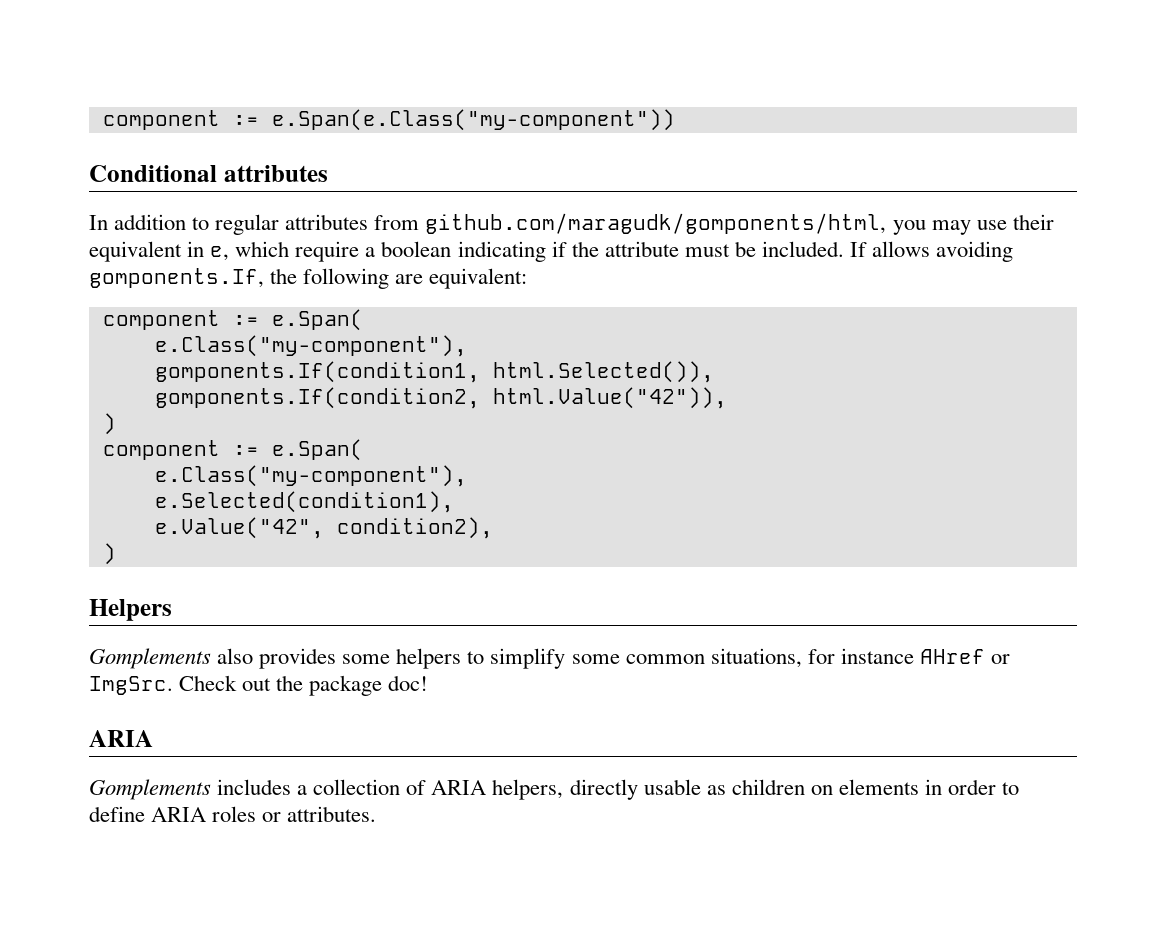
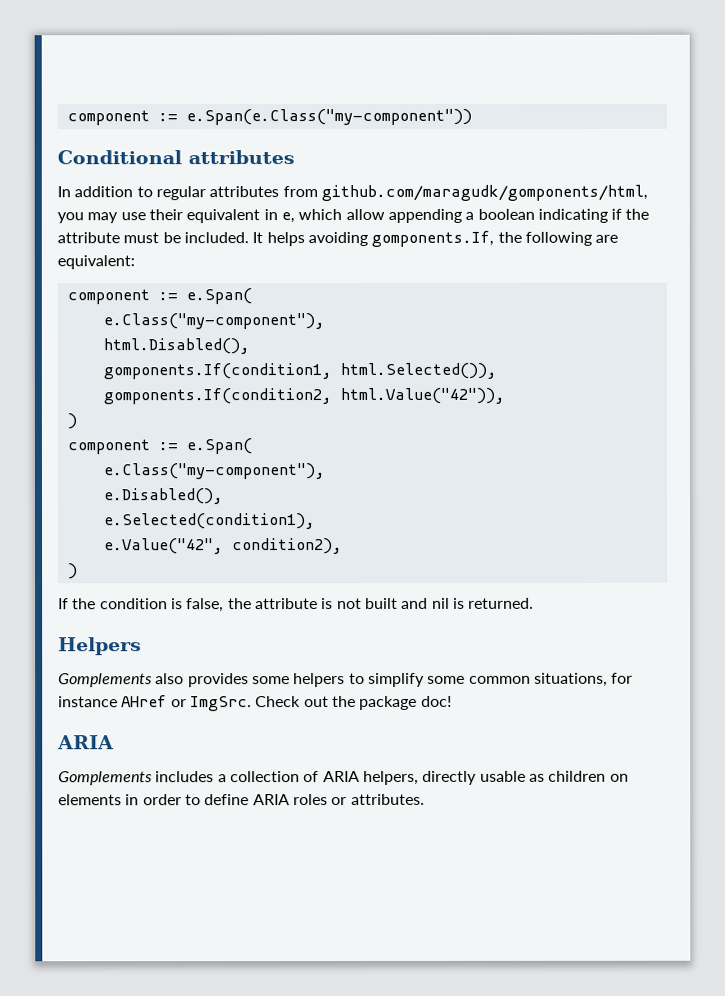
- In addition to regular attributes from github.com/maragudk/gomponents/html, you may use their equivalent in e, which require a boolean indicating if the attribute must be included.
+ In addition to regular attributes from github.com/maragudk/gomponents/html, you may use their equivalent in e, which allow appending a boolean indicating if the attribute must be included.
- If allows avoiding gomponents.If, the following are equivalent:
+ It helps avoiding gomponents.If, the following are equivalent:
+ html.Disabled(),
+ e.Disabled(),
+ If the condition is false, the attribute is not built and nil is returned.

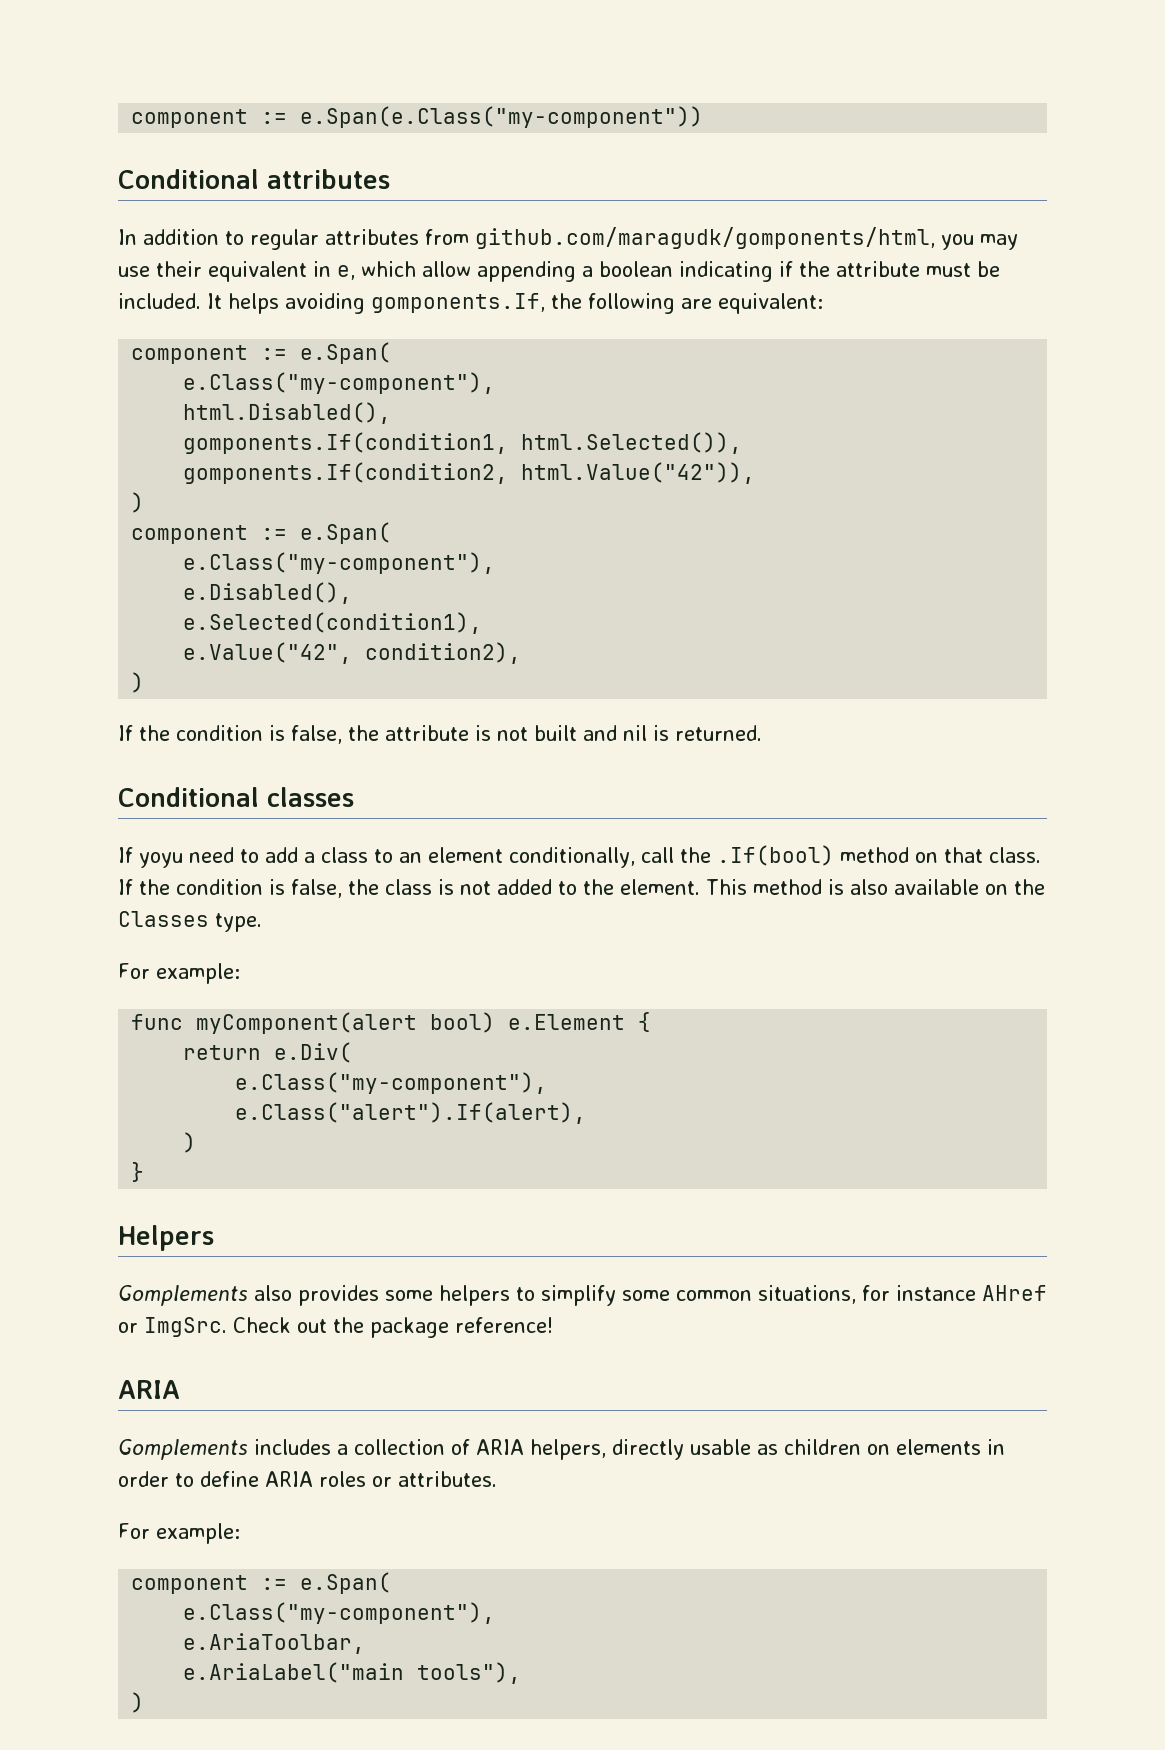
+ Conditional classes
+ If yoyu need to add a class to an element conditionally, call the .If(bool) method on that class. If the condition is false, the class is not added to the element. This method is also available on the Classes type.
+ For example:
+ func myComponent(alert bool) e.Element {
+ return e.Div(
+ e.Class("my-component"),
+ e.Class("alert").If(alert),
+ )
+ }
- Check out the package doc!
+ Check out the package reference!
  Gomplements includes a collection of ARIA helpers, directly usable as children on elements in order to define ARIA roles or attributes.
+ For example:
+ component := e.Span(
+ e.Class("my-component"),
+ e.AriaToolbar,
+ e.AriaLabel("main tools"),
+ )

